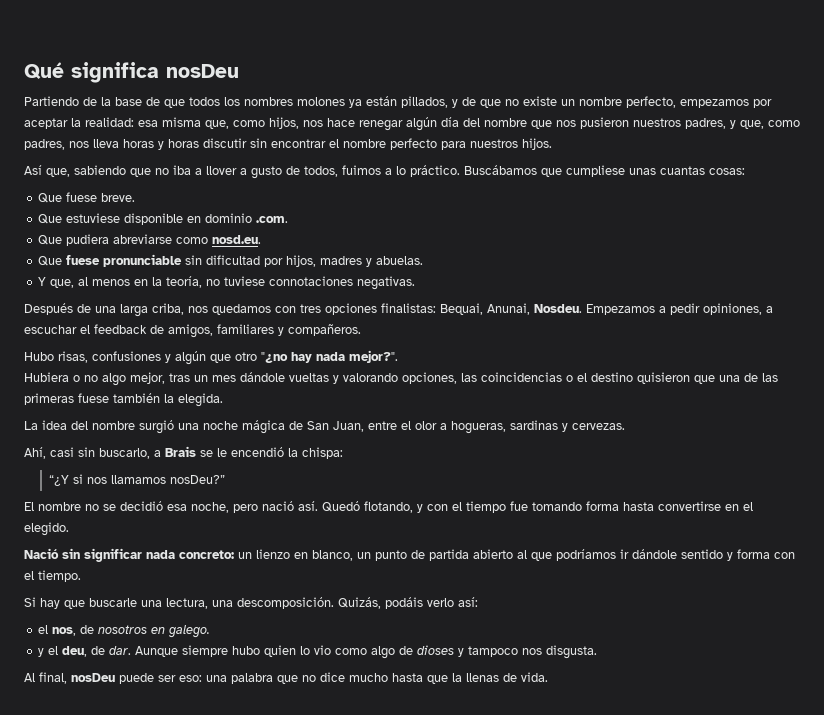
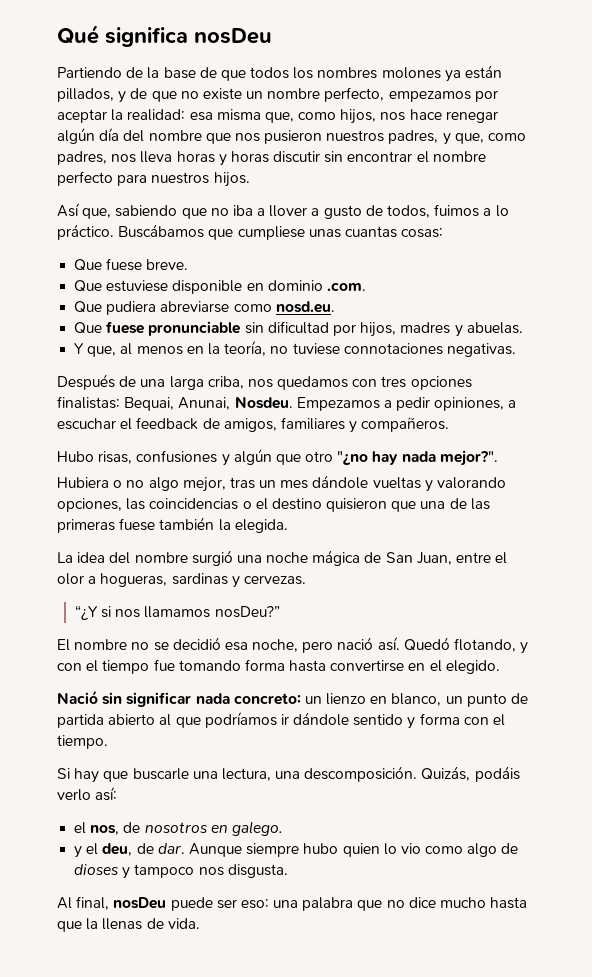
- Ahí, casi sin buscarlo, a Brais se le encendió la chispa:

